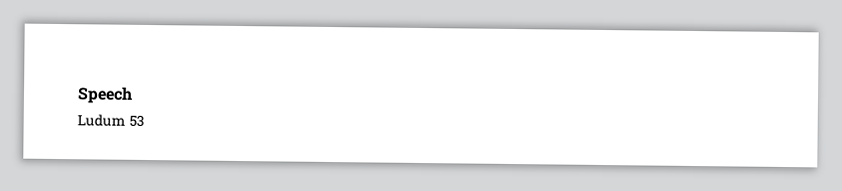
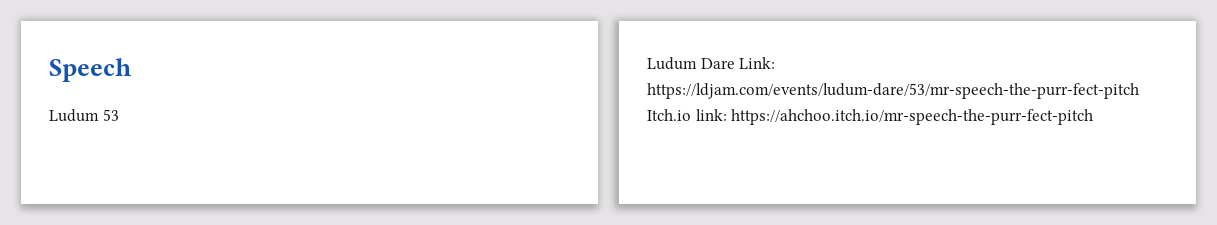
+ Ludum Dare Link: https://ldjam.com/events/ludum-dare/53/mr-speech-the-purr-fect-pitch Itch.io link: https://ahchoo.itch.io/mr-speech-the-purr-fect-pitch

